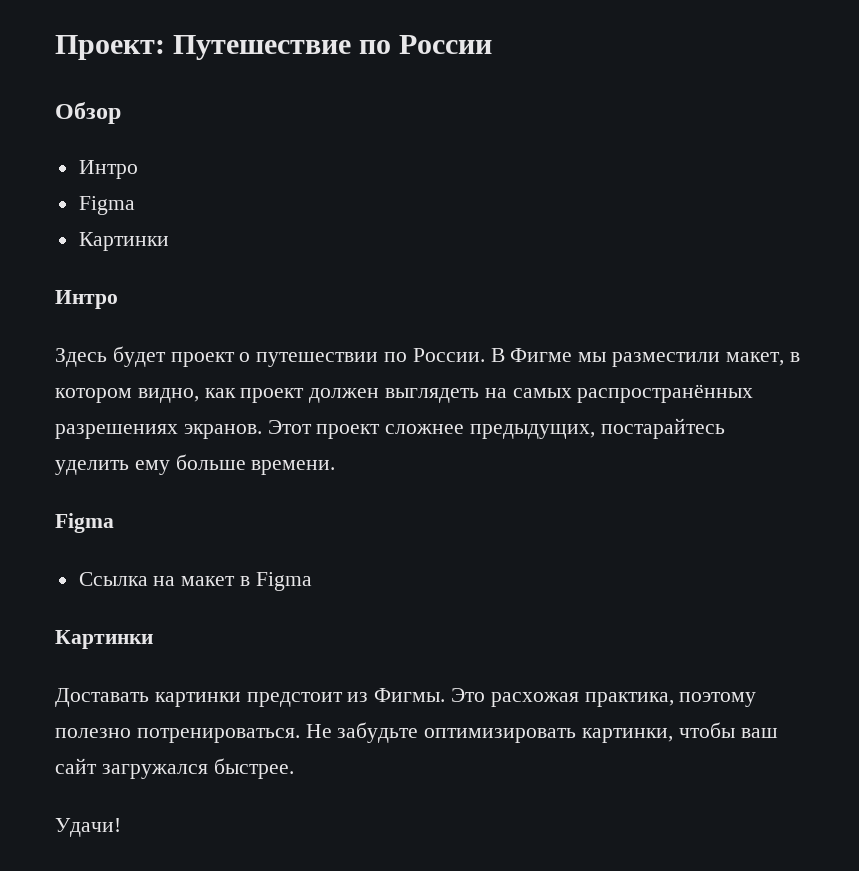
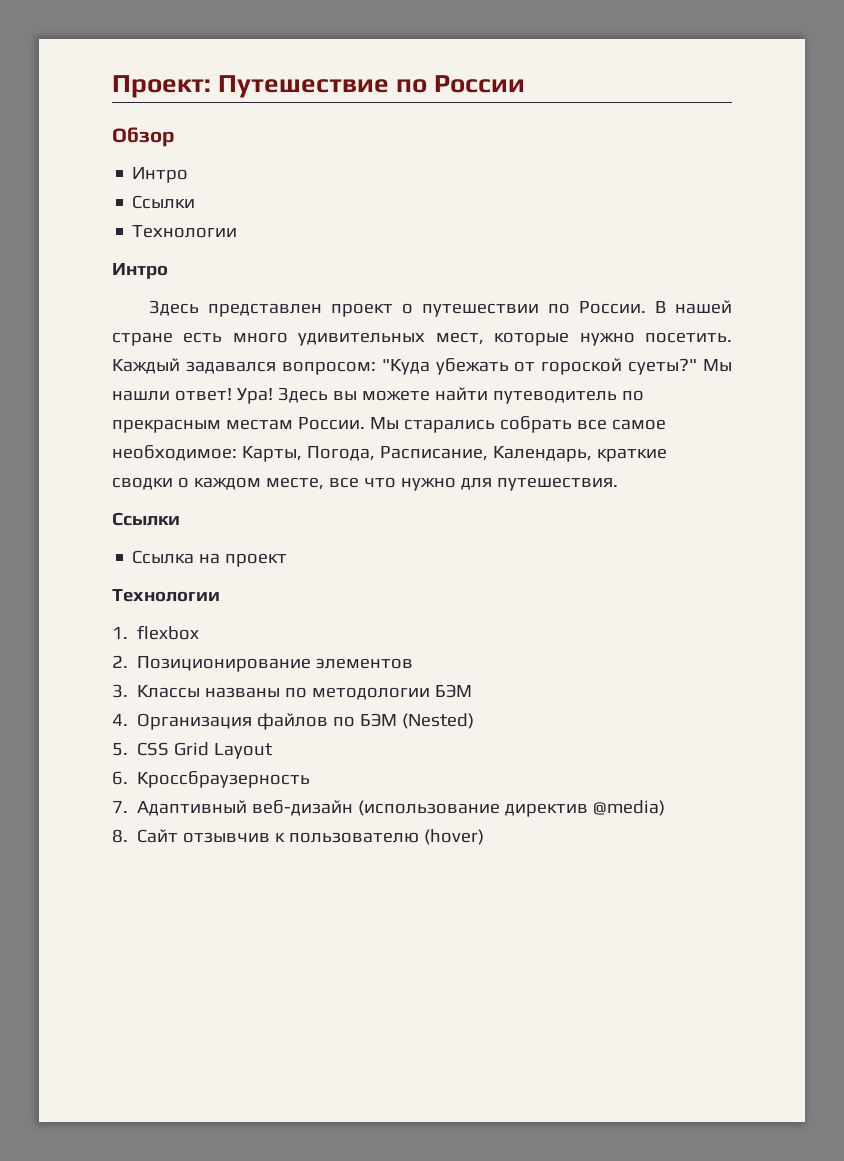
  Обзор
  Интро
- Figma
- Картинки
+ Ссылки
+ Технологии
- Здесь будет проект о путешествии по России.
+ Здесь представлен проект о путешествии по России.
- В Фигме мы разместили макет, в котором видно, как проект должен выглядеть на самых распространённых разрешениях экранов. Этот проект сложнее предыдущих, постарайтесь уделить ему больше времени.
- Figma
- Ссылка на макет в Figma
- Картинки
- Доставать картинки предстоит из Фигмы. Это расхожая практика, поэтому полезно потренироваться. Не забудьте оптимизировать картинки, чтобы ваш сайт загружался быстрее.
- Удачи!
+ В нашей стране есть много удивительных мест, которые нужно посетить. Каждый задавался вопросом: "Куда убежать от гороской суеты?" Мы нашли ответ! Ура! Здесь вы можете найти путеводитель по прекрасным местам России. Мы старались собрать все самое необходимое: Карты, Погода, Расписание, Календарь, краткие сводки о каждом месте, все что нужно для путешествия.
+ Ссылки
+ Ссылка на проект
+ Технологии
+ 1. flexbox
+ 2. Позиционирование элементов
+ 3. Классы названы по методологии БЭМ
+ 4. Организация файлов по БЭМ (Nested)
+ 5. CSS Grid Layout
+ 6. Кроссбраузерность
+ 7. Адаптивный веб-дизайн (использование директив @media)
+ 8. Сайт отзывчив к пользователю (hover)

